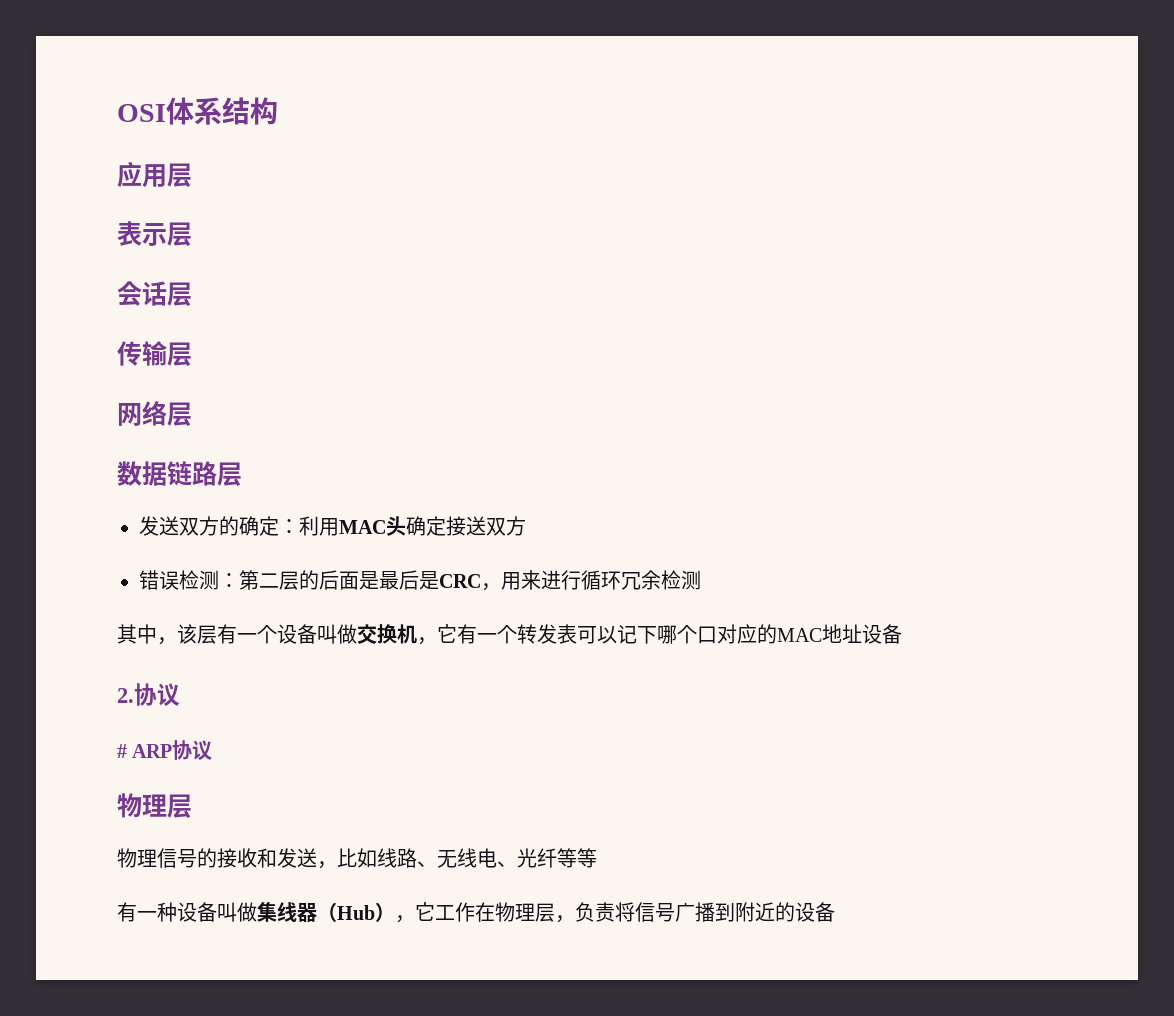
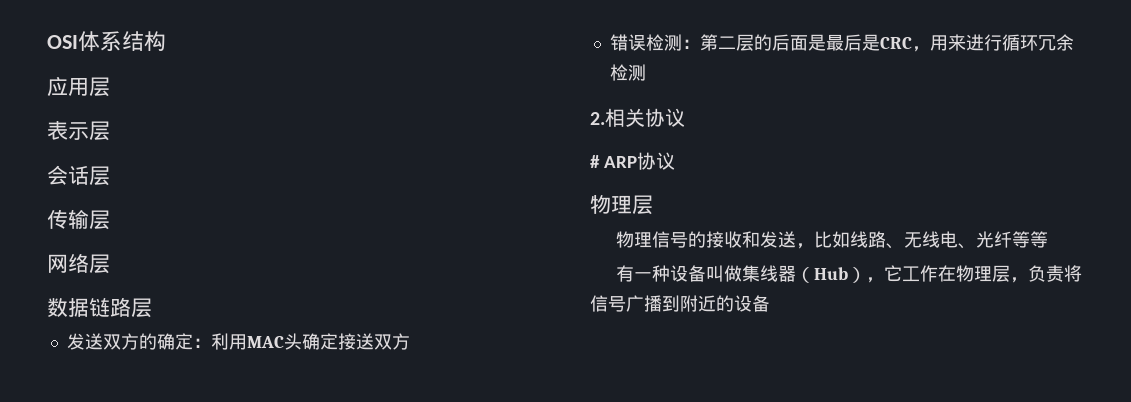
- 其中，该层有一个设备叫做交换机，它有一个转发表可以记下哪个口对应的MAC地址设备
- 2.协议
+ 2.相关协议

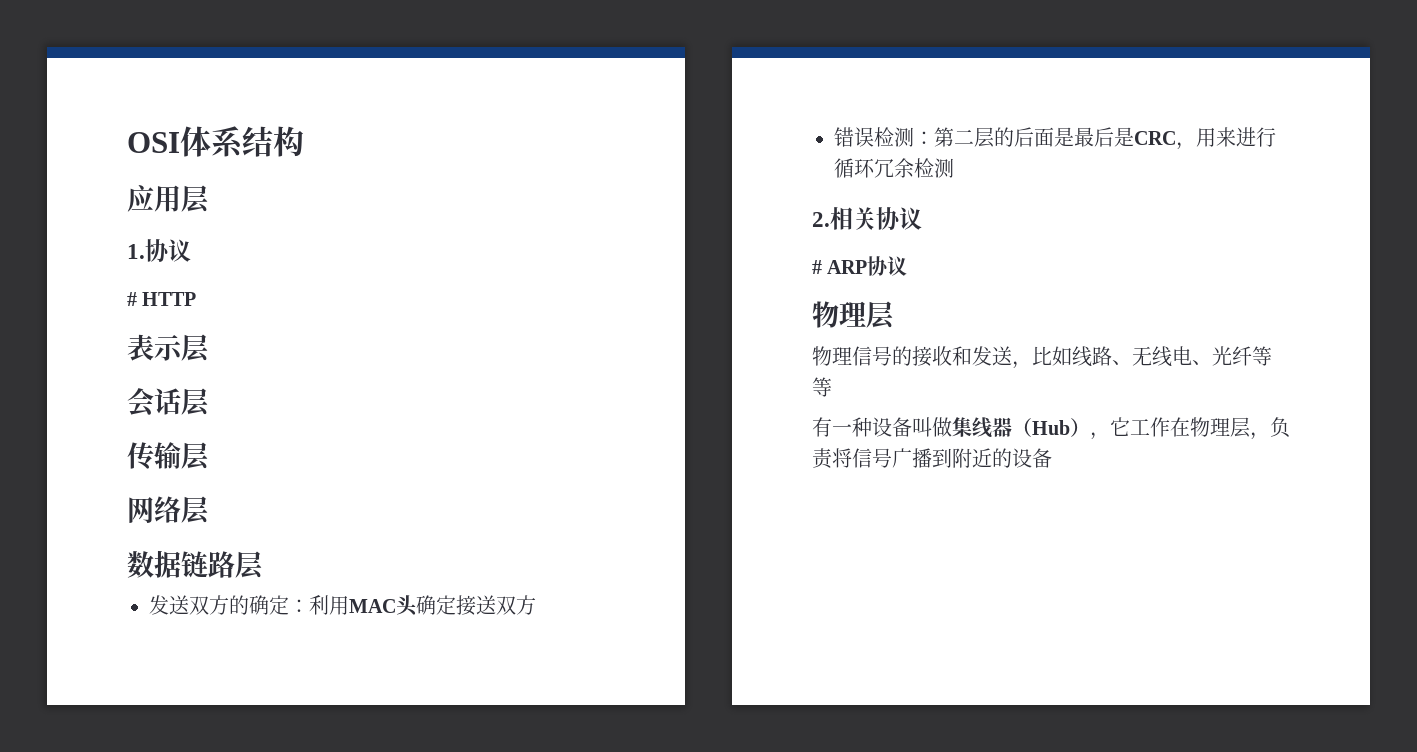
+ 1.协议
+ # HTTP

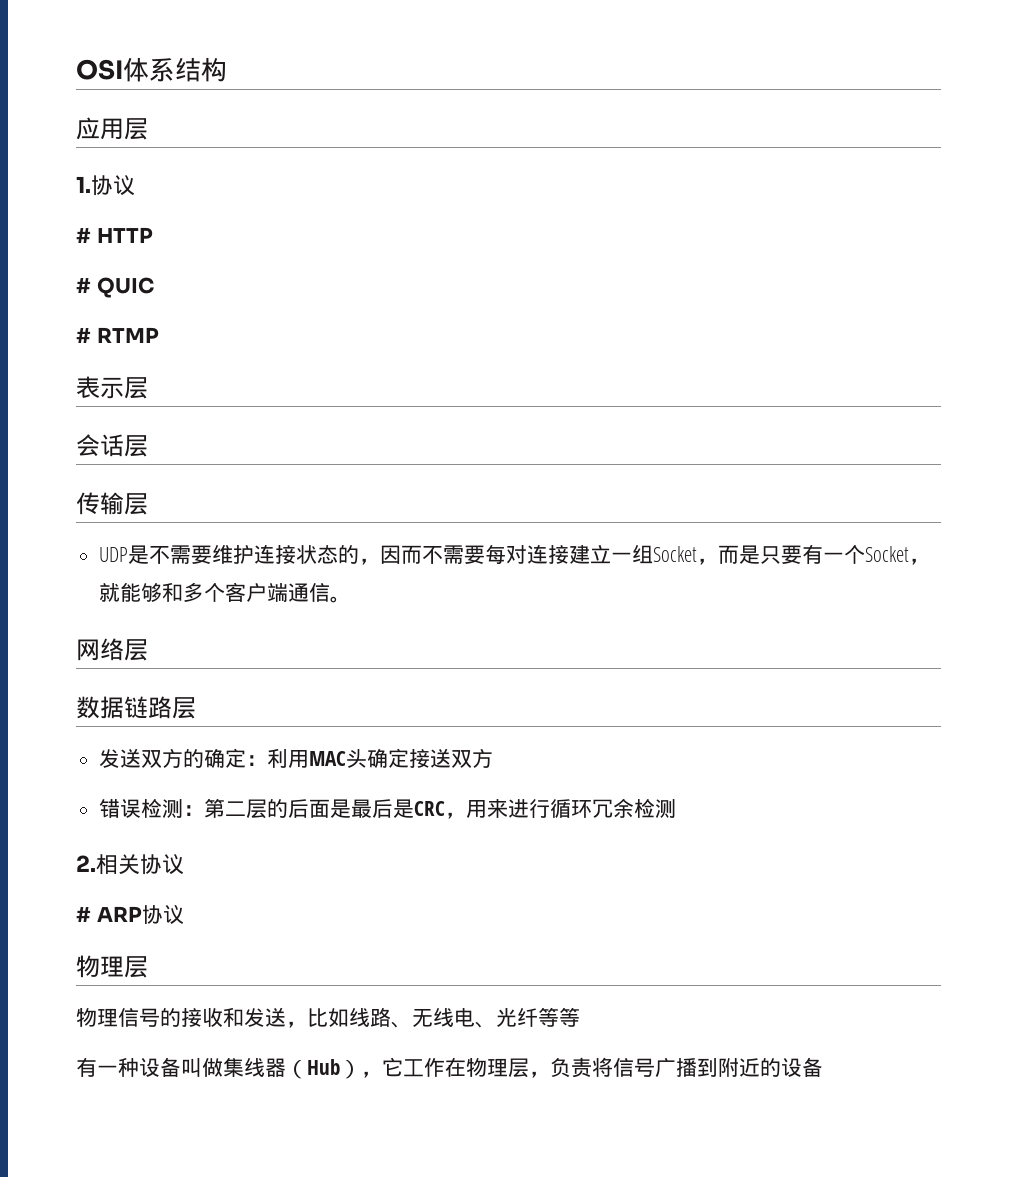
+ # QUIC
+ # RTMP
+ UDP是不需要维护连接状态的，因而不需要每对连接建立一组Socket，而是只要有一个Socket，就能够和多个客户端通信。

